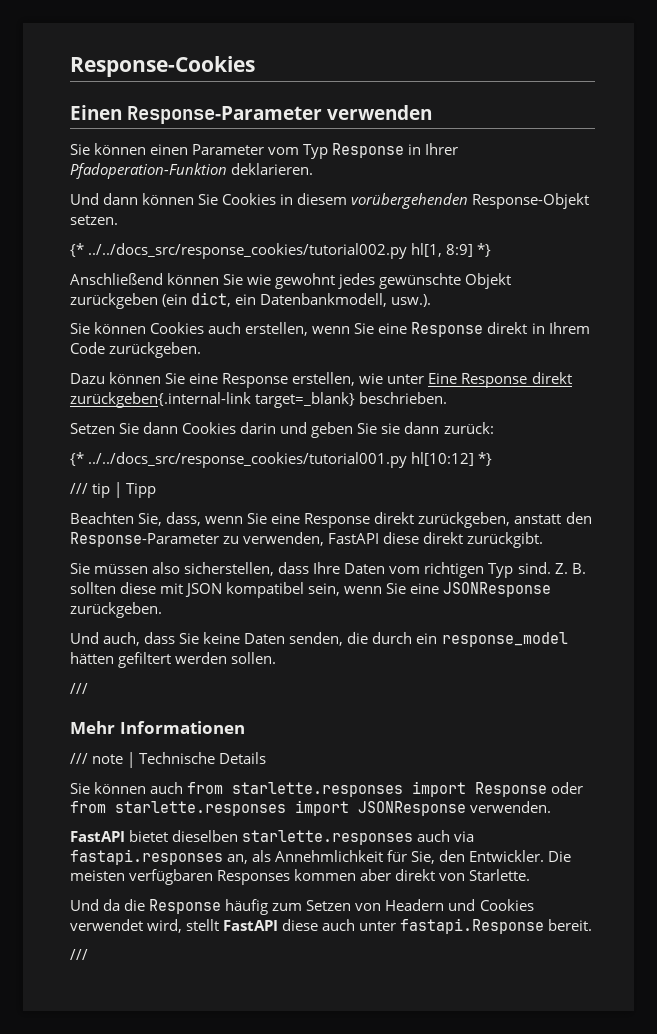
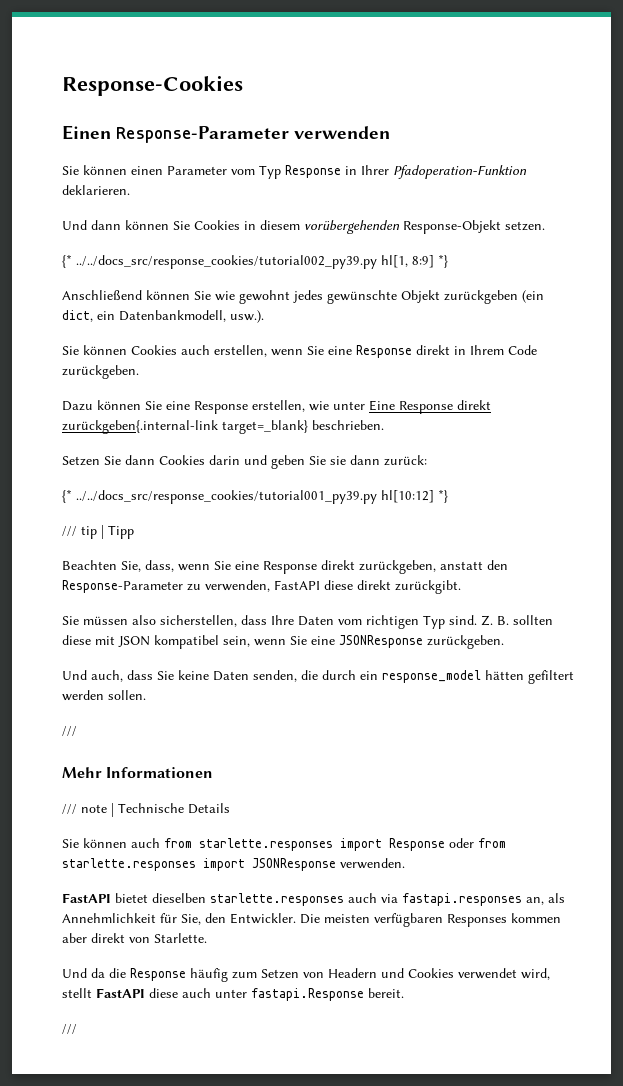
- {* ../../docs_src/response_cookies/tutorial002.py hl[1, 8:9] *}
+ {* ../../docs_src/response_cookies/tutorial002_py39.py hl[1, 8:9] *}
- {* ../../docs_src/response_cookies/tutorial001.py hl[10:12] *}
+ {* ../../docs_src/response_cookies/tutorial001_py39.py hl[10:12] *}

